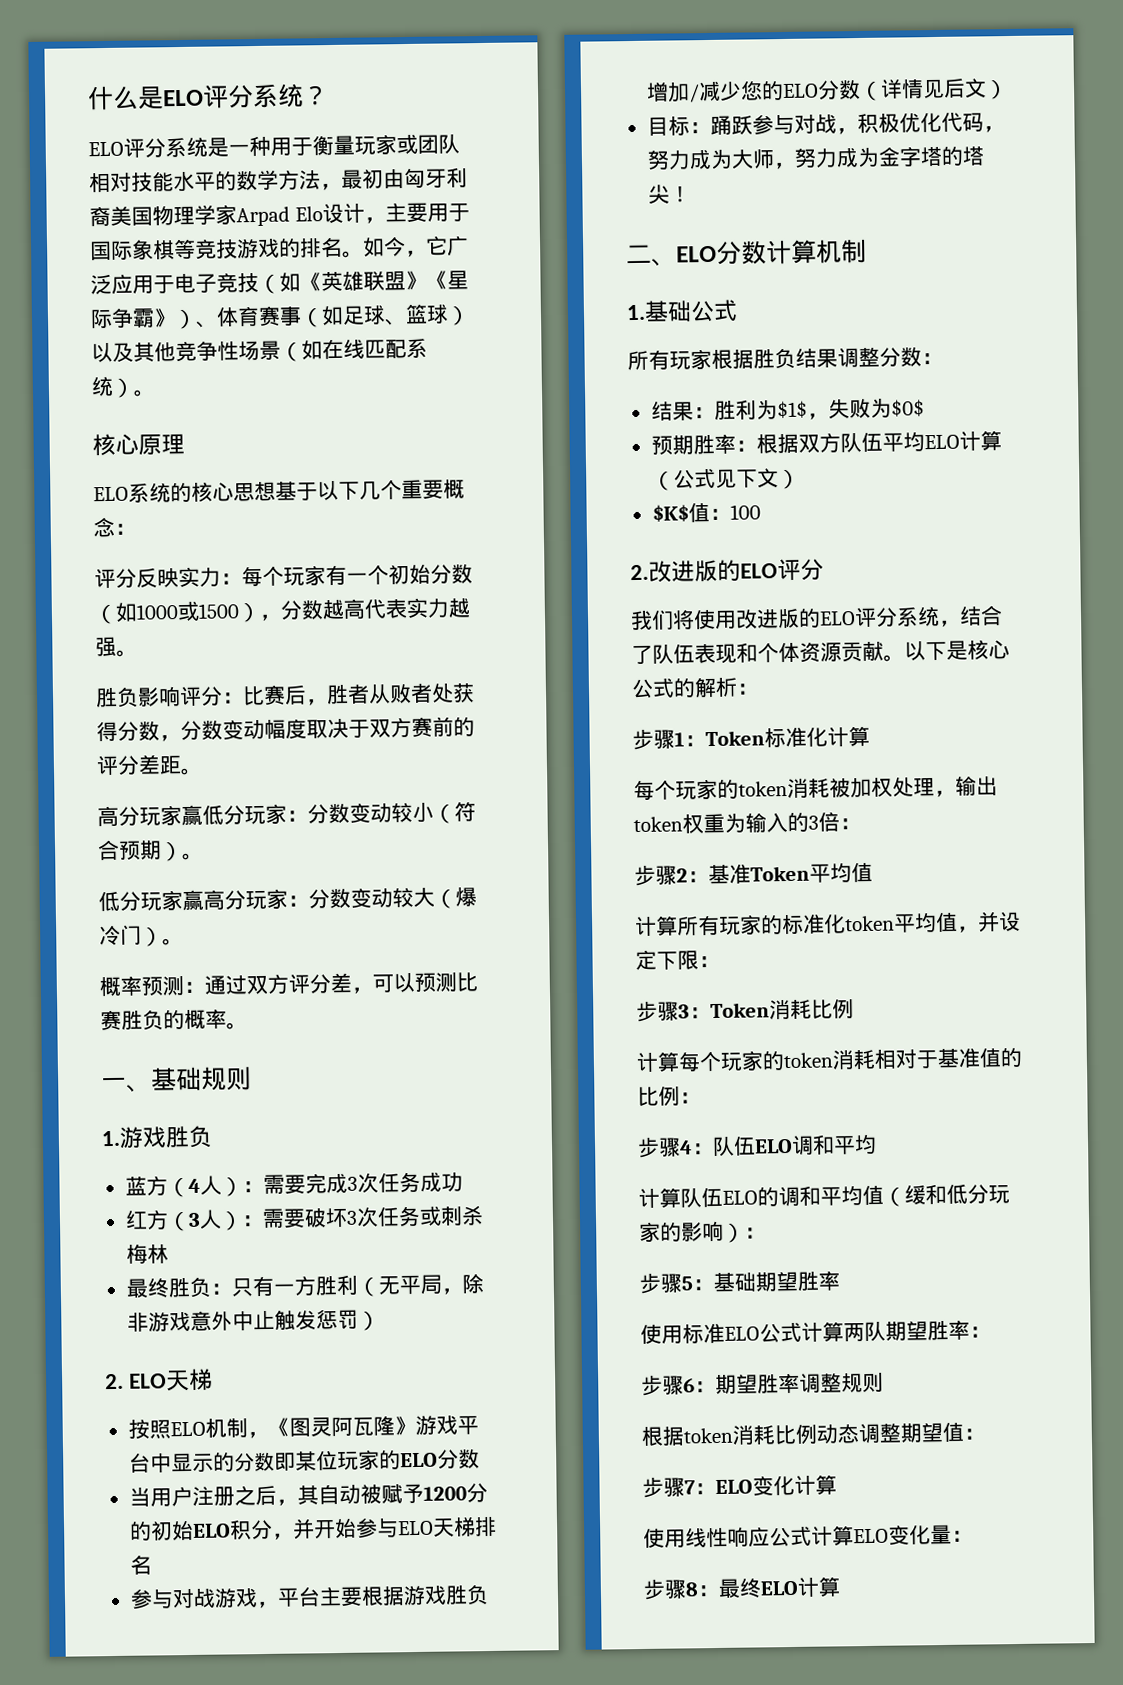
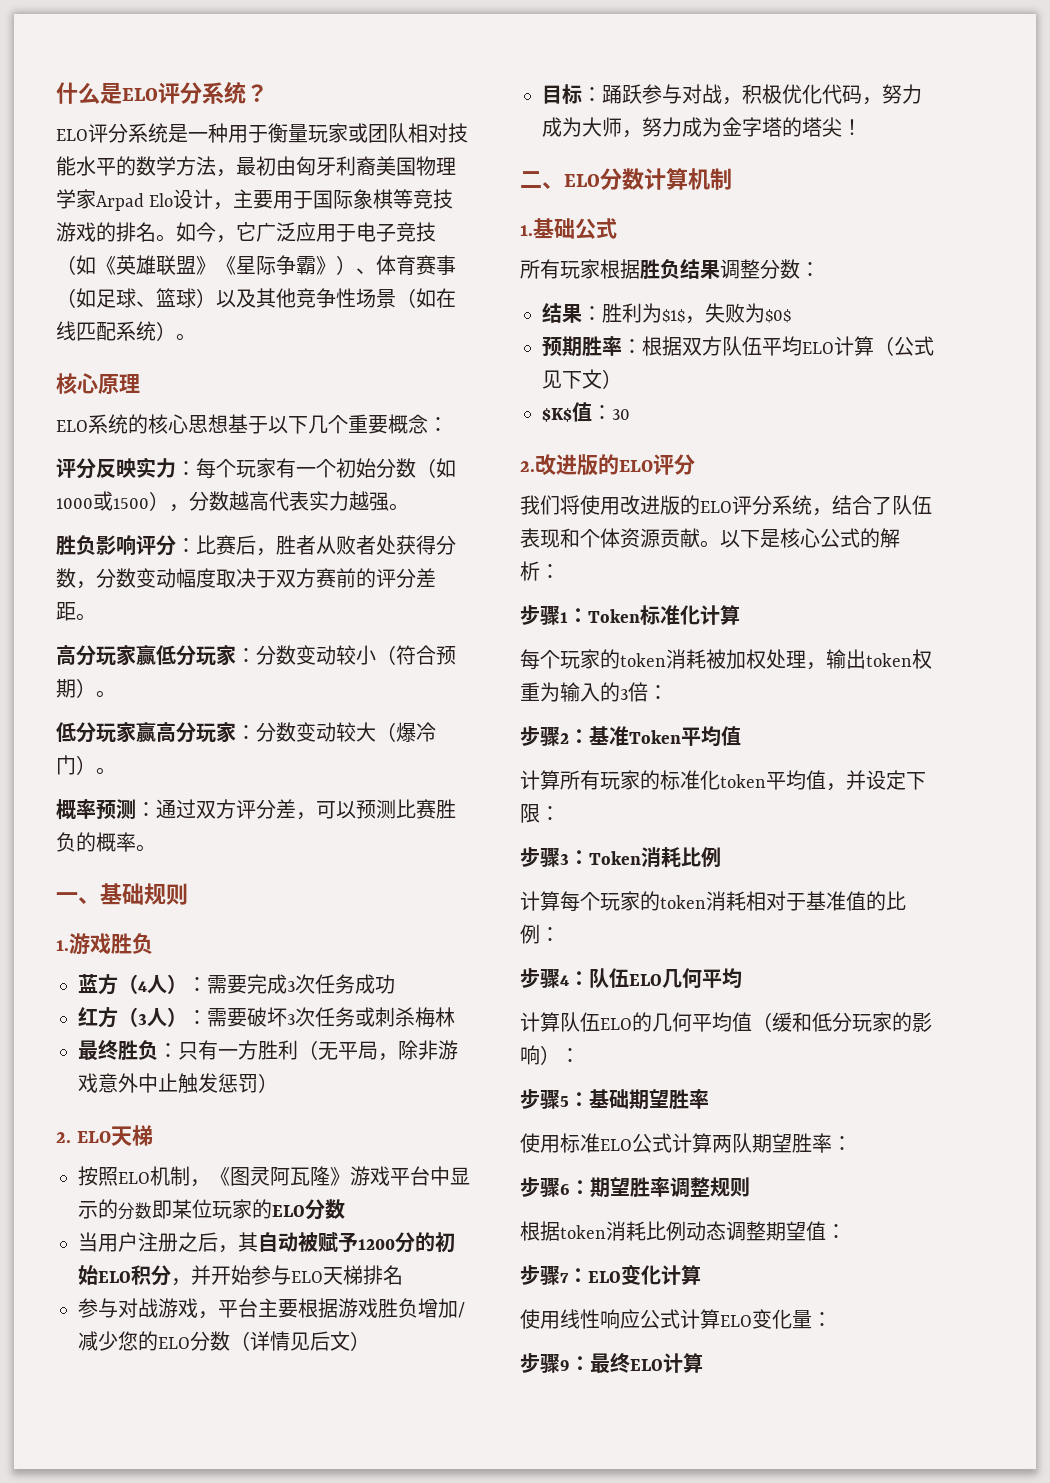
- $K$值：100
+ $K$值：30
- 步骤4：队伍ELO调和平均
+ 步骤4：队伍ELO几何平均
- 计算队伍ELO的调和平均值（缓和低分玩家的影响）：
+ 计算队伍ELO的几何平均值（缓和低分玩家的影响）：
- 步骤8：最终ELO计算
+ 步骤9：最终ELO计算

